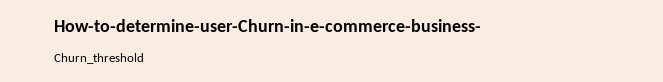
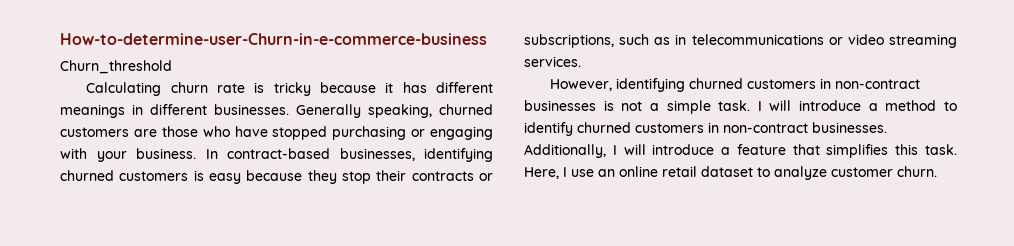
- How-to-determine-user-Churn-in-e-commerce-business-
+ How-to-determine-user-Churn-in-e-commerce-business
+ Calculating churn rate is tricky because it has different meanings in different businesses. Generally speaking, churned customers are those who have stopped purchasing or engaging with your business. In contract-based businesses, identifying churned customers is easy because they stop their contracts or subscriptions, such as in telecommunications or video streaming services.
+ However, identifying churned customers in non-contract businesses is not a simple task. I will introduce a method to identify churned customers in non-contract businesses. Additionally, I will introduce a feature that simplifies this task. Here, I use an online retail dataset to analyze customer churn.

